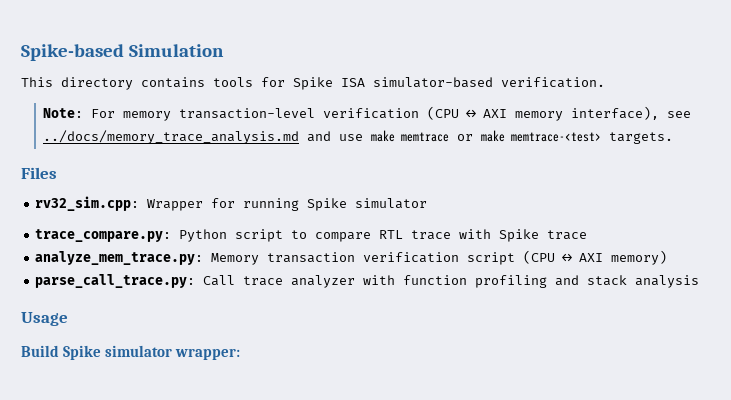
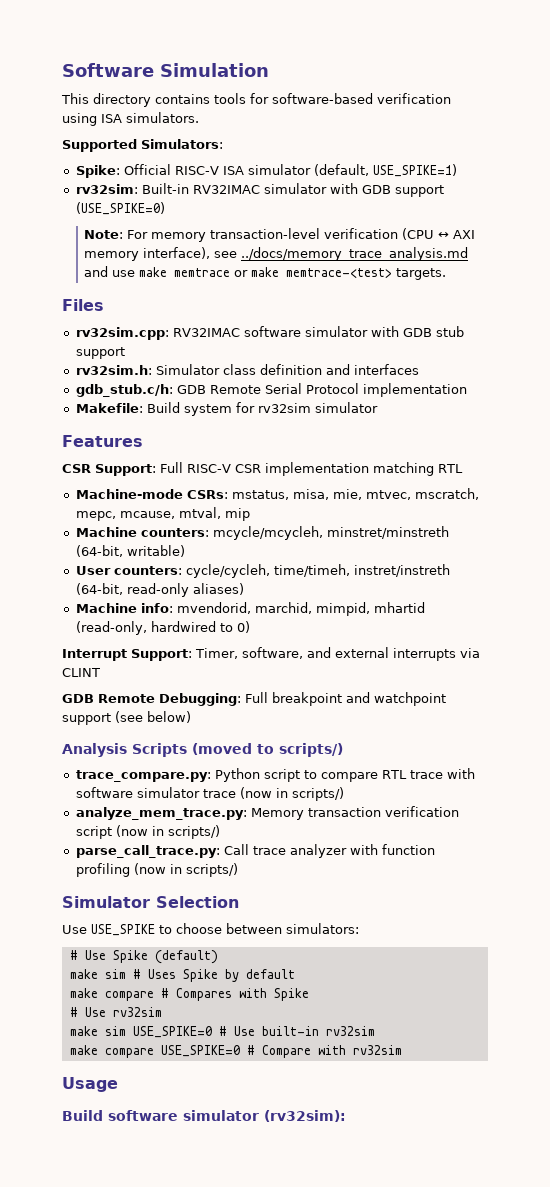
- Spike-based Simulation
+ Software Simulation
- This directory contains tools for Spike ISA simulator-based verification.
+ This directory contains tools for software-based verification using ISA simulators.
+ Supported Simulators:
+ Spike: Official RISC-V ISA simulator (default, USE_SPIKE=1)
+ rv32sim: Built-in RV32IMAC simulator with GDB support (USE_SPIKE=0)
- rv32_sim.cpp: Wrapper for running Spike simulator
+ rv32sim.cpp: RV32IMAC software simulator with GDB stub support
+ rv32sim.h: Simulator class definition and interfaces
+ gdb_stub.c/h: GDB Remote Serial Protocol implementation
+ Makefile: Build system for rv32sim simulator
+ Features
+ CSR Support: Full RISC-V CSR implementation matching RTL
+ Machine-mode CSRs: mstatus, misa, mie, mtvec, mscratch, mepc, mcause, mtval, mip
+ Machine counters: mcycle/mcycleh, minstret/minstreth (64-bit, writable)
+ User counters: cycle/cycleh, time/timeh, instret/instreth (64-bit, read-only aliases)
+ Machine info: mvendorid, marchid, mimpid, mhartid (read-only, hardwired to 0)
+ Interrupt Support: Timer, software, and external interrupts via CLINT
+ GDB Remote Debugging: Full breakpoint and watchpoint support (see below)
+ Analysis Scripts (moved to scripts/)
- trace_compare.py: Python script to compare RTL trace with Spike trace
+ trace_compare.py: Python script to compare RTL trace with software simulator trace (now in scripts/)
- analyze_mem_trace.py: Memory transaction verification script (CPU ↔ AXI memory)
+ analyze_mem_trace.py: Memory transaction verification script (now in scripts/)
- parse_call_trace.py: Call trace analyzer with function profiling and stack analysis
+ parse_call_trace.py: Call trace analyzer with function profiling (now in scripts/)
+ Simulator Selection
+ Use USE_SPIKE to choose between simulators:
+ # Use Spike (default)
+ make sim # Uses Spike by default
+ make compare # Compares with Spike
+ # Use rv32sim
+ make sim USE_SPIKE=0 # Use built-in rv32sim
+ make compare USE_SPIKE=0 # Compare with rv32sim
- Build Spike simulator wrapper:
+ Build software simulator (rv32sim):

